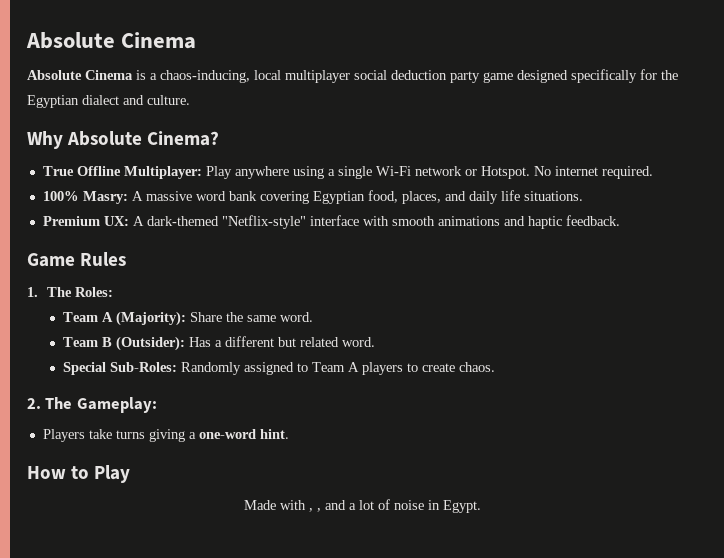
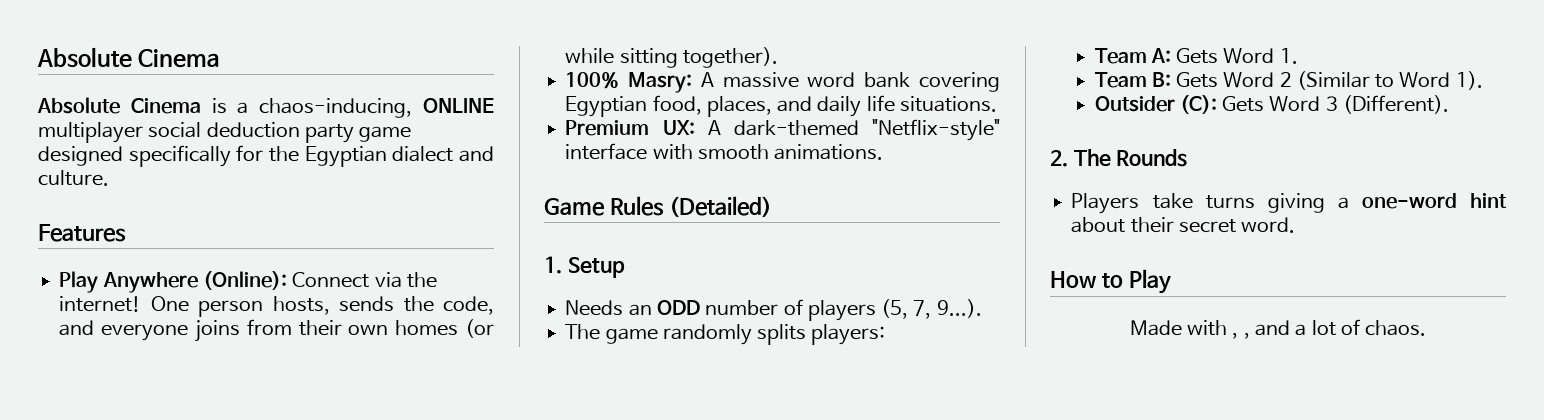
- Absolute Cinema is a chaos-inducing, local multiplayer social deduction party game designed specifically for the Egyptian dialect and culture.
+ Absolute Cinema is a chaos-inducing, ONLINE multiplayer social deduction party game designed specifically for the Egyptian dialect and culture.
- Why Absolute Cinema?
- True Offline Multiplayer: Play anywhere using a single Wi-Fi network or Hotspot. No internet required.
+ Features
+ Play Anywhere (Online): Connect via the internet! One person hosts, sends the code, and everyone joins from their own homes (or while sitting together).
- Premium UX: A dark-themed "Netflix-style" interface with smooth animations and haptic feedback.
+ Premium UX: A dark-themed "Netflix-style" interface with smooth animations.
- Game Rules
- 1. The Roles:
- Team A (Majority): Share the same word.
- Team B (Outsider): Has a different but related word.
- Special Sub-Roles: Randomly assigned to Team A players to create chaos.
+ Game Rules (Detailed)
+ 1. Setup
+ Needs an ODD number of players (5, 7, 9...).
+ The game randomly splits players:
+ Team A: Gets Word 1.
+ Team B: Gets Word 2 (Similar to Word 1).
+ Outsider (C): Gets Word 3 (Different).
- 2. The Gameplay:
+ 2. The Rounds
- Players take turns giving a one-word hint.
+ Players take turns giving a one-word hint about their secret word.
- Made with , , and a lot of noise in Egypt.
+ Made with , , and a lot of chaos.

